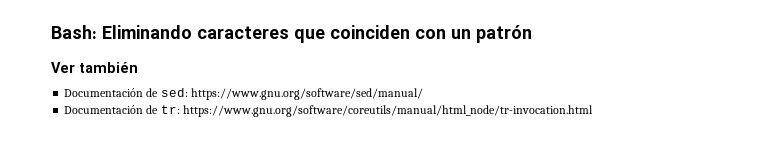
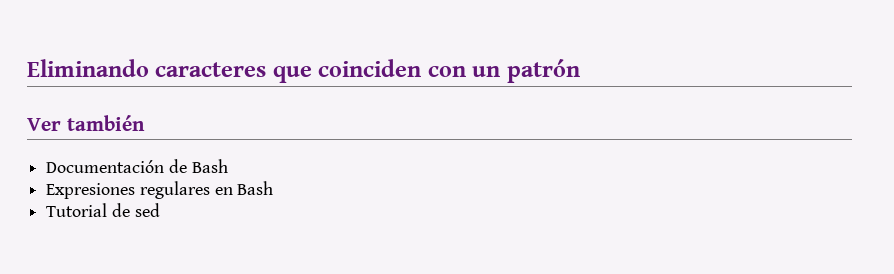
- Bash: Eliminando caracteres que coinciden con un patrón
+ Eliminando caracteres que coinciden con un patrón
- Documentación de sed: https://www.gnu.org/software/sed/manual/
- Documentación de tr: https://www.gnu.org/software/coreutils/manual/html_node/tr-invocation.html
+ Documentación de Bash
+ Expresiones regulares en Bash
+ Tutorial de sed

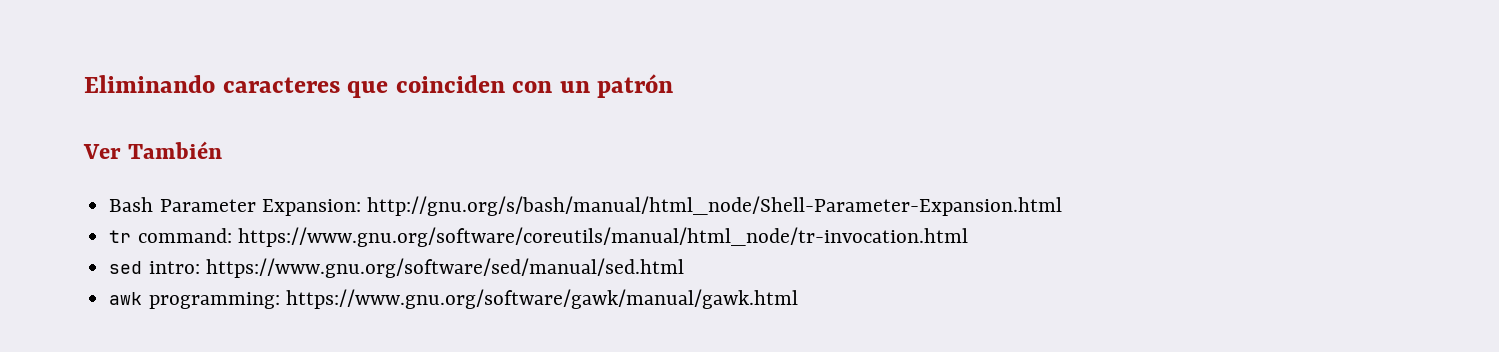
- Ver también
- Documentación de Bash
- Expresiones regulares en Bash
- Tutorial de sed
+ Ver También
+ Bash Parameter Expansion: http://gnu.org/s/bash/manual/html_node/Shell-Parameter-Expansion.html
+ tr command: https://www.gnu.org/software/coreutils/manual/html_node/tr-invocation.html
+ sed intro: https://www.gnu.org/software/sed/manual/sed.html
+ awk programming: https://www.gnu.org/software/gawk/manual/gawk.html

